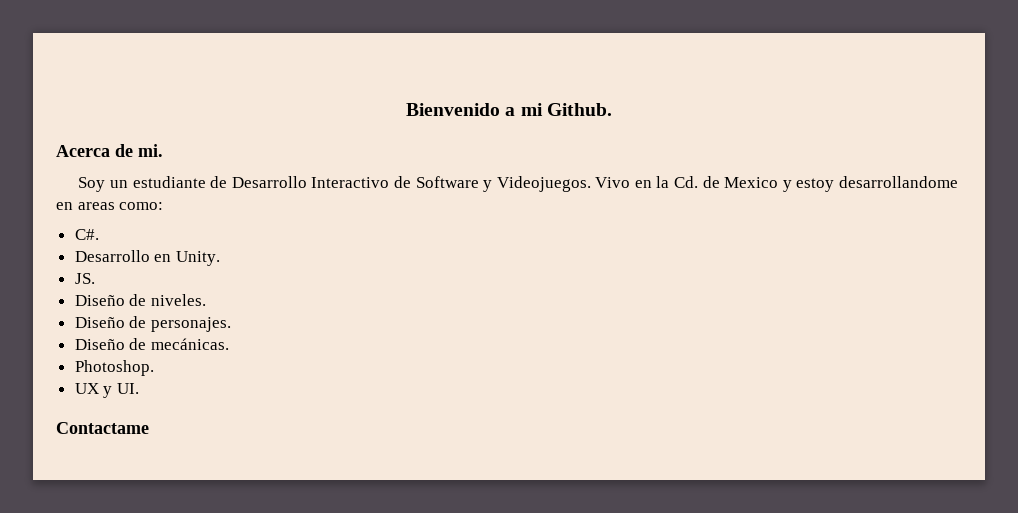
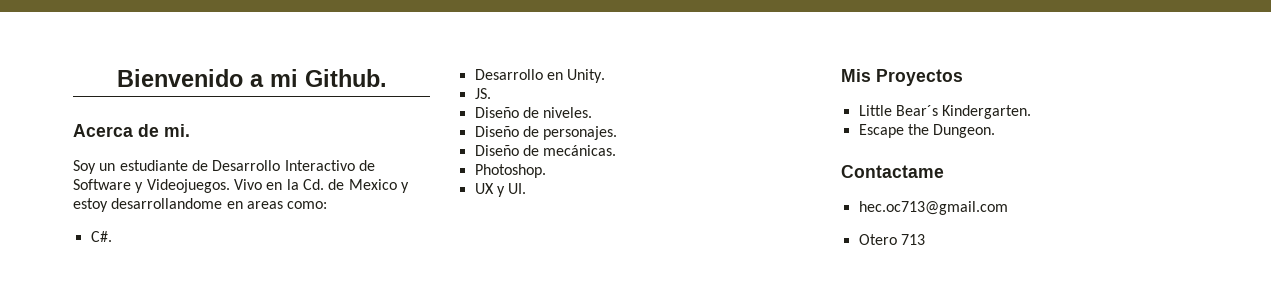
+ Mis Proyectos
+ Little Bear´s Kindergarten.
+ Escape the Dungeon.
  Contactame
+ hec.oc713@gmail.com
+ Otero 713

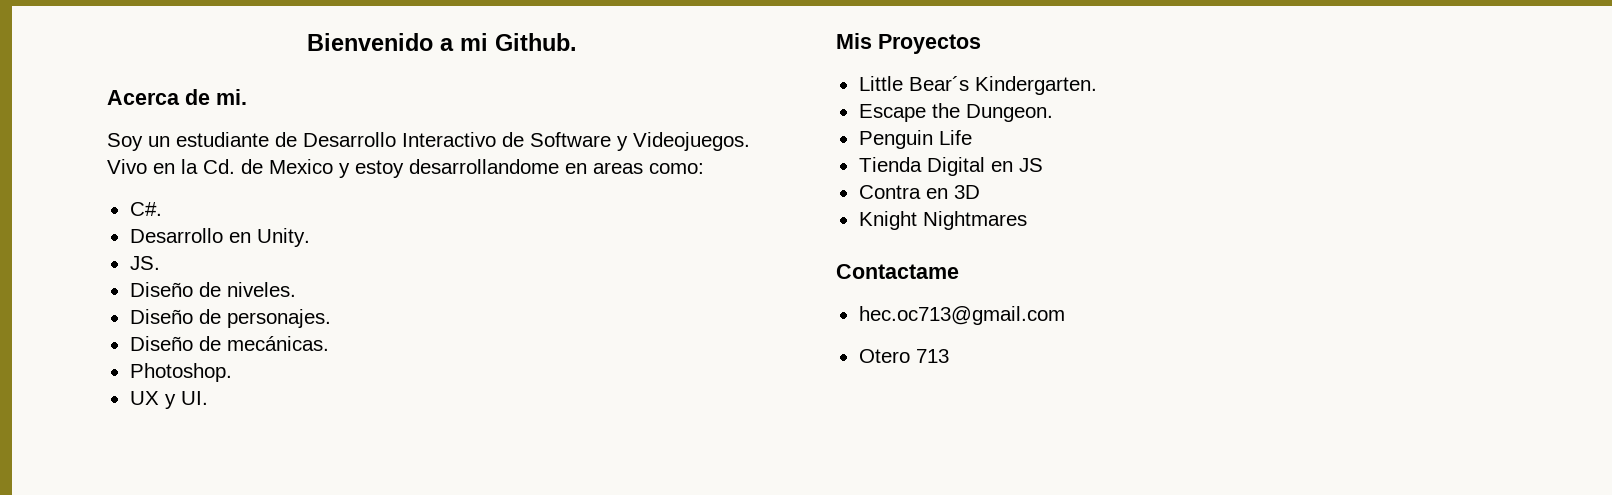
+ Penguin Life
+ Tienda Digital en JS
+ Contra en 3D
+ Knight Nightmares

